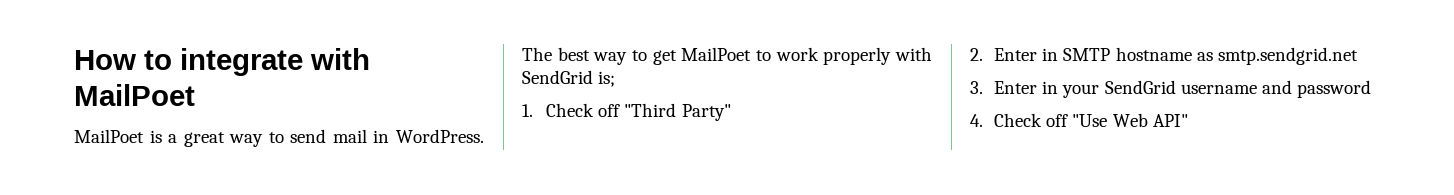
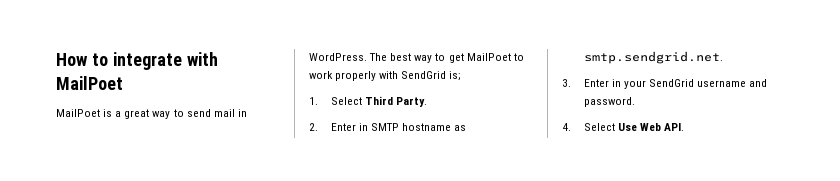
- 1. Check off "Third Party"
+ 1. Select Third Party.
- 2. Enter in SMTP hostname as smtp.sendgrid.net
+ 2. Enter in SMTP hostname as smtp.sendgrid.net.
- 3. Enter in your SendGrid username and password
+ 3. Enter in your SendGrid username and password.
- 4. Check off "Use Web API"
+ 4. Select Use Web API.

